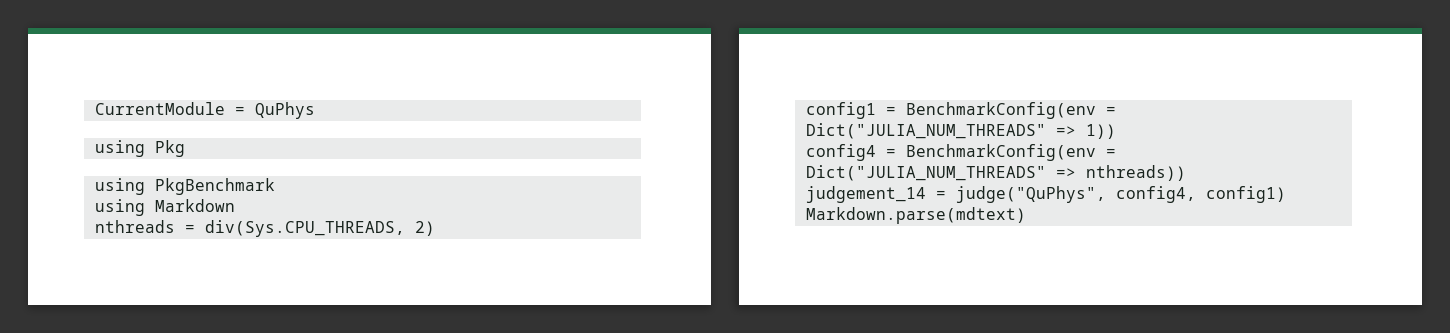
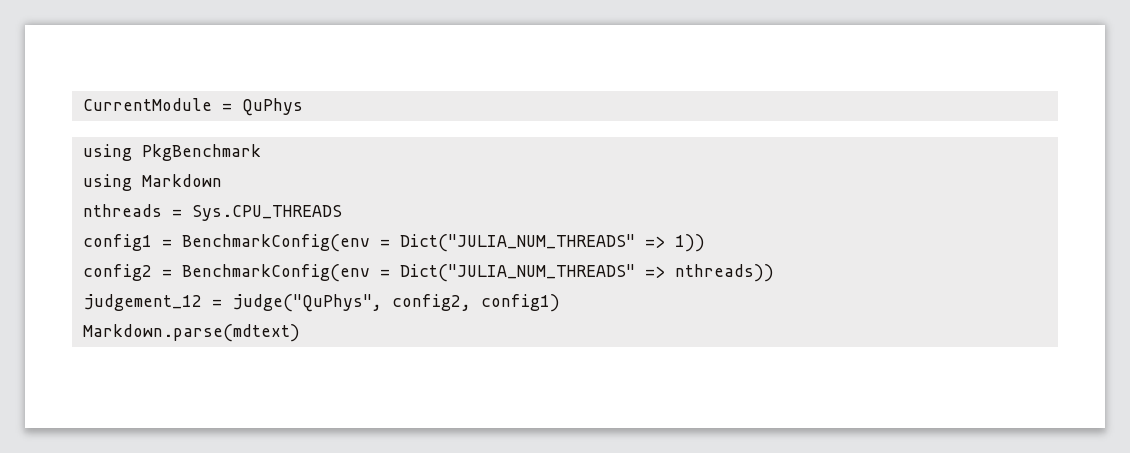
- using Pkg
- nthreads = div(Sys.CPU_THREADS, 2)
+ nthreads = Sys.CPU_THREADS
- config4 = BenchmarkConfig(env = Dict("JULIA_NUM_THREADS" => nthreads))
+ config2 = BenchmarkConfig(env = Dict("JULIA_NUM_THREADS" => nthreads))
- judgement_14 = judge("QuPhys", config4, config1)
+ judgement_12 = judge("QuPhys", config2, config1)

